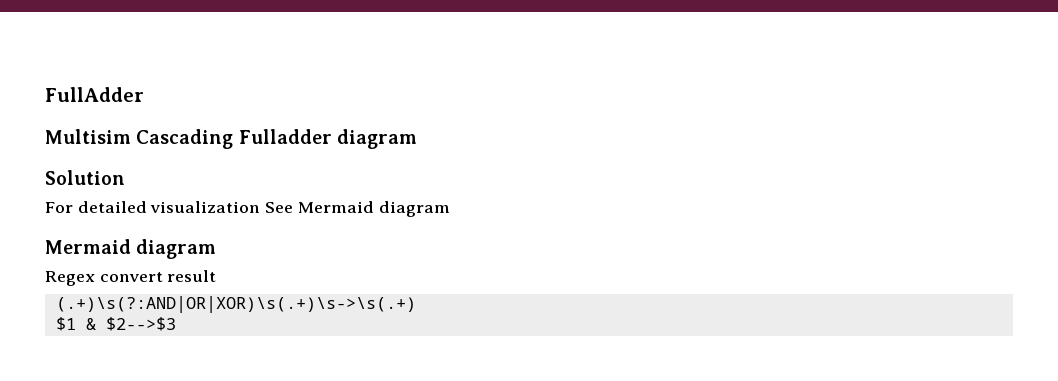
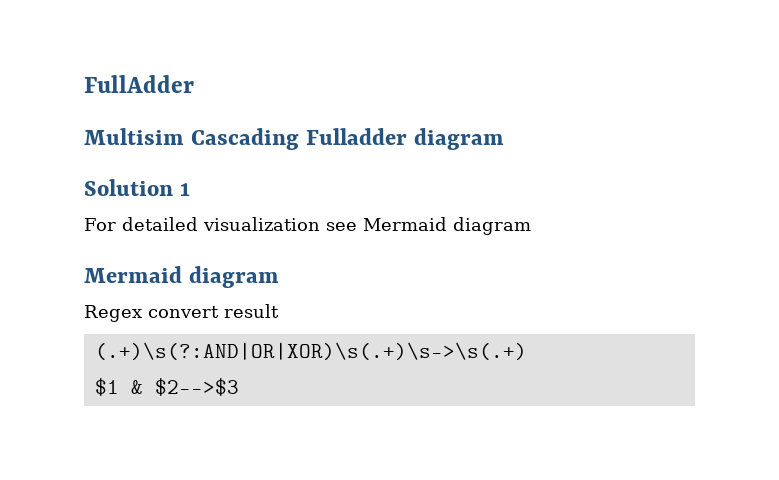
- Solution
+ Solution 1
- For detailed visualization See Mermaid diagram
+ For detailed visualization see Mermaid diagram

